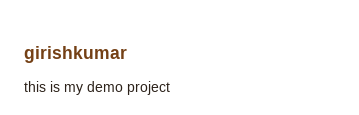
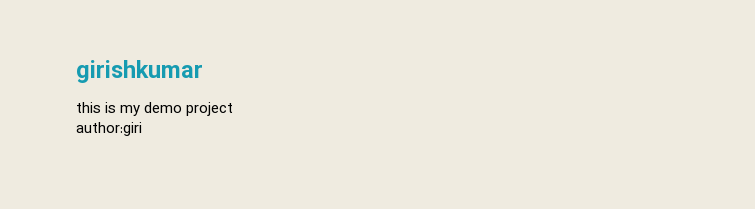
+ author:giri

